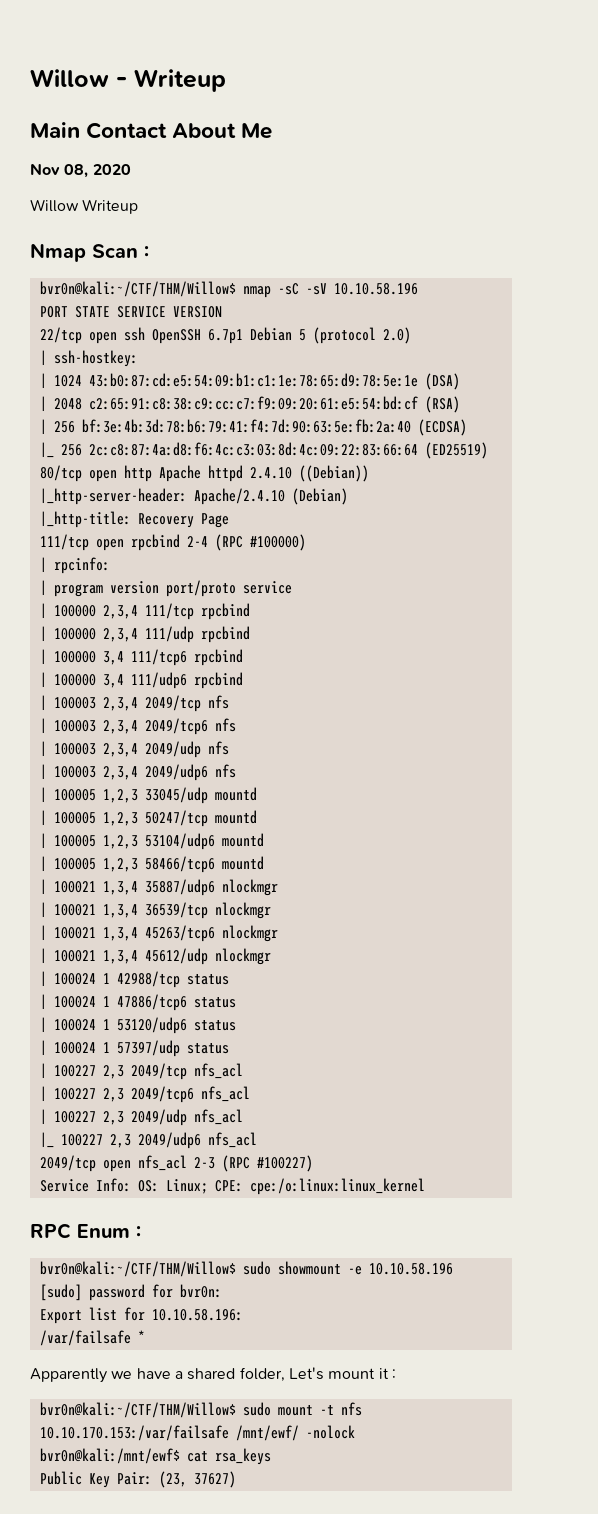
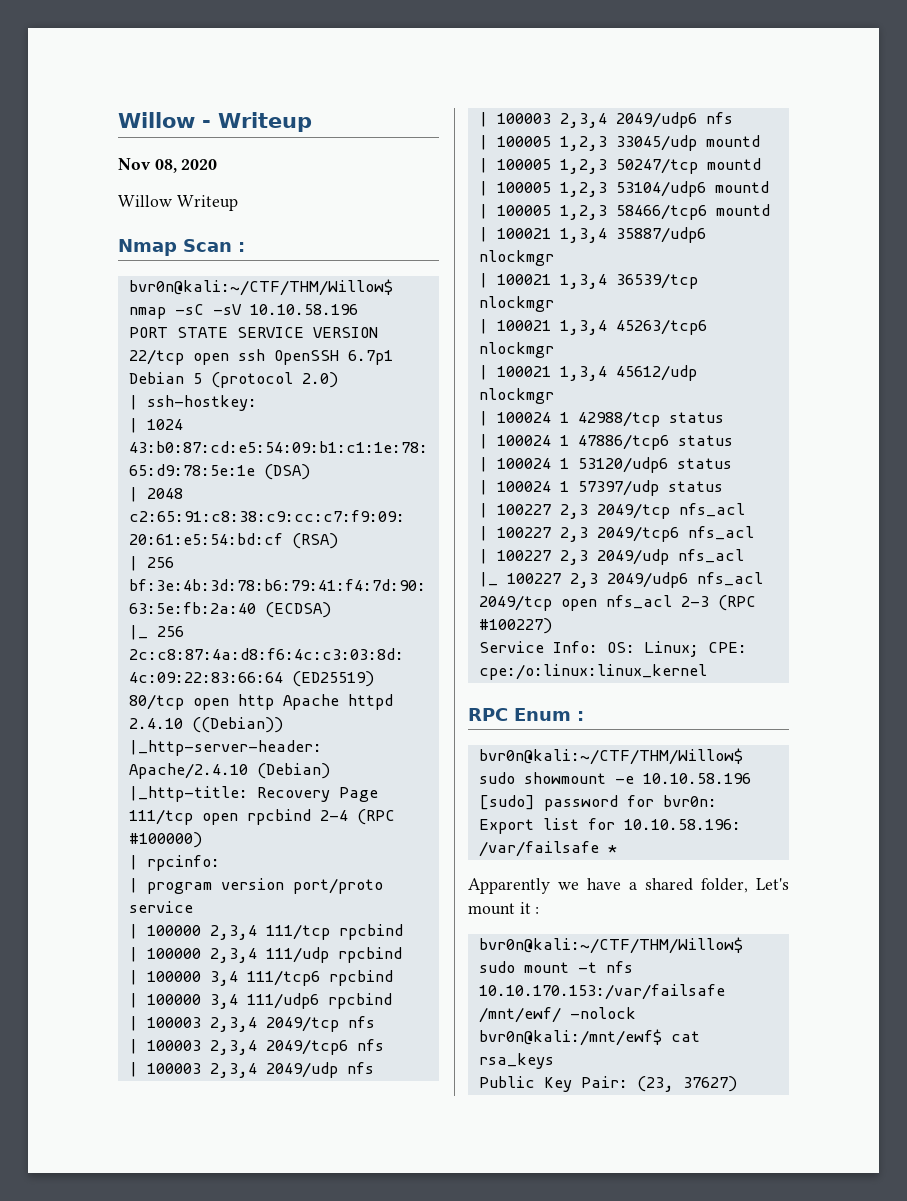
- Main Contact About Me

